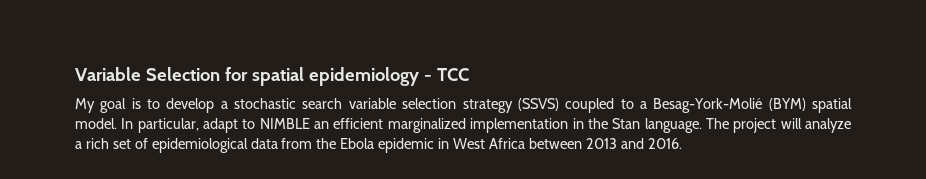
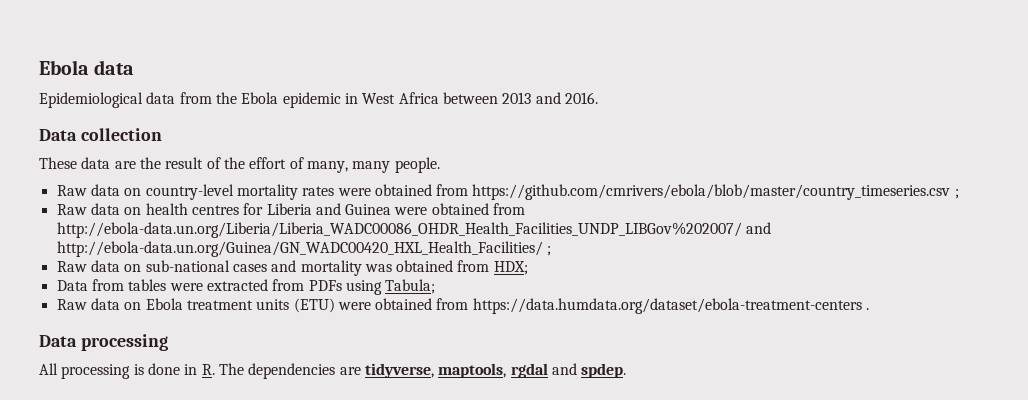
- Variable Selection for spatial epidemiology - TCC
- My goal is to develop a stochastic search variable selection strategy (SSVS) coupled to a Besag-York-Molié (BYM) spatial model. In particular, adapt to NIMBLE an efficient marginalized implementation in the Stan language. The project will analyze a rich set of epidemiological data from the Ebola epidemic in West Africa between 2013 and 2016.
+ Ebola data
+ Epidemiological data from the Ebola epidemic in West Africa between 2013 and 2016.
+ Data collection
+ These data are the result of the effort of many, many people.
+ Raw data on country-level mortality rates were obtained from https://github.com/cmrivers/ebola/blob/master/country_timeseries.csv ;
+ Raw data on health centres for Liberia and Guinea were obtained from http://ebola-data.un.org/Liberia/Liberia_WADC00086_OHDR_Health_Facilities_UNDP_LIBGov%202007/ and http://ebola-data.un.org/Guinea/GN_WADC00420_HXL_Health_Facilities/ ;
+ Raw data on sub-national cases and mortality was obtained from HDX;
+ Data from tables were extracted from PDFs using Tabula;
+ Raw data on Ebola treatment units (ETU) were obtained from https://data.humdata.org/dataset/ebola-treatment-centers .
+ Data processing
+ All processing is done in R. The dependencies are tidyverse, maptools, rgdal and spdep.

